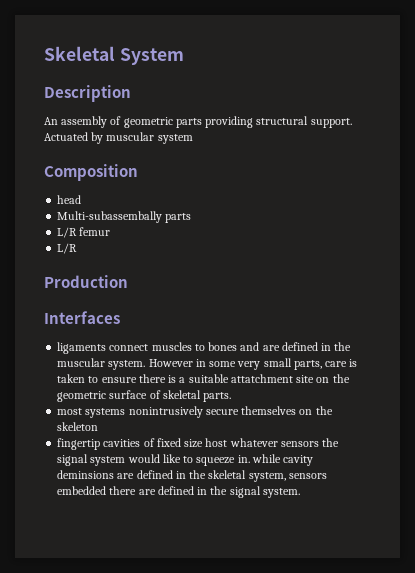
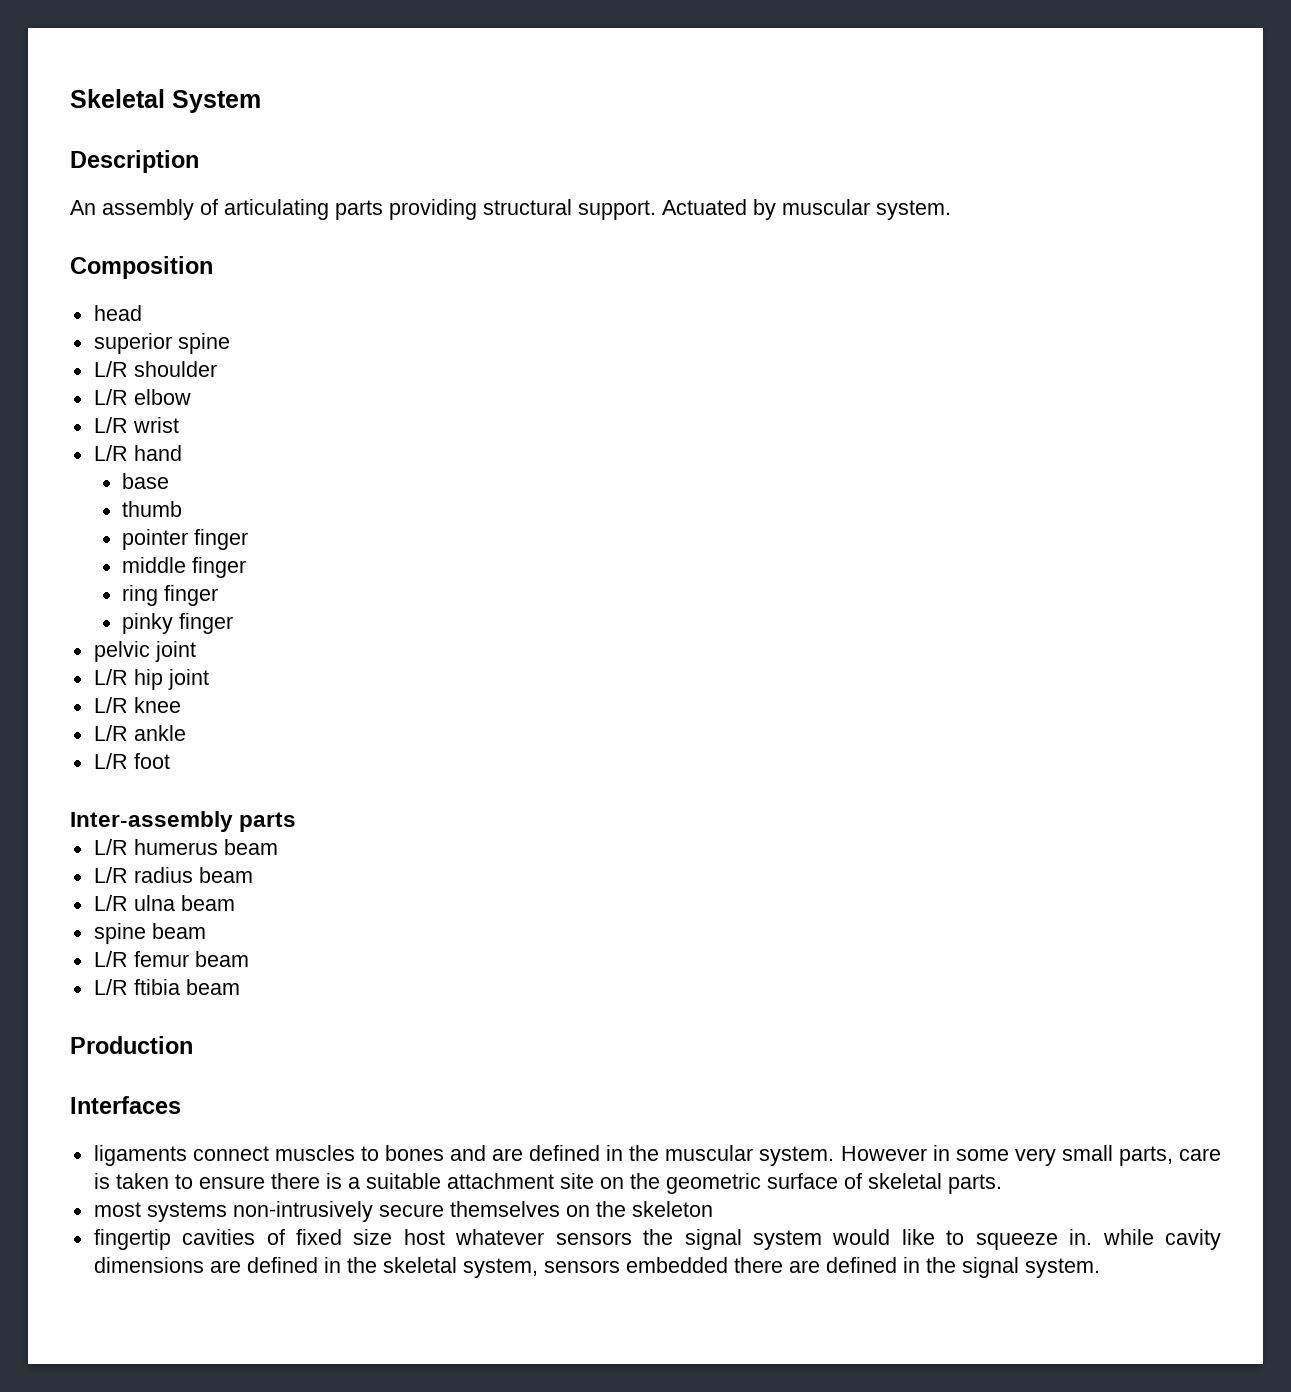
- An assembly of geometric parts providing structural support.
+ An assembly of articulating parts providing structural support.
- Actuated by muscular system
+ Actuated by muscular system.
- Multi-subassembally parts
+ superior spine
+ L/R shoulder
+ L/R elbow
+ L/R wrist
+ L/R hand
+ base
+ thumb
+ pointer finger
+ middle finger
+ ring finger
+ pinky finger
+ pelvic joint
+ L/R hip joint
+ L/R knee
+ L/R ankle
+ L/R foot
+ Inter-assembly parts
- L/R femur
- L/R
+ L/R humerus beam
+ L/R radius beam
+ L/R ulna beam
+ spine beam
+ L/R femur beam
+ L/R ftibia beam
- However in some very small parts, care is taken to ensure there is a suitable attatchment site on the geometric surface of skeletal parts.
+ However in some very small parts, care is taken to ensure there is a suitable attachment site on the geometric surface of skeletal parts.
- most systems nonintrusively secure themselves on the skeleton
+ most systems non-intrusively secure themselves on the skeleton
- fingertip cavities of fixed size host whatever sensors the signal system would like to squeeze in. while cavity deminsions are defined in the skeletal system, sensors embedded there are defined in the signal system.
+ fingertip cavities of fixed size host whatever sensors the signal system would like to squeeze in. while cavity dimensions are defined in the skeletal system, sensors embedded there are defined in the signal system.

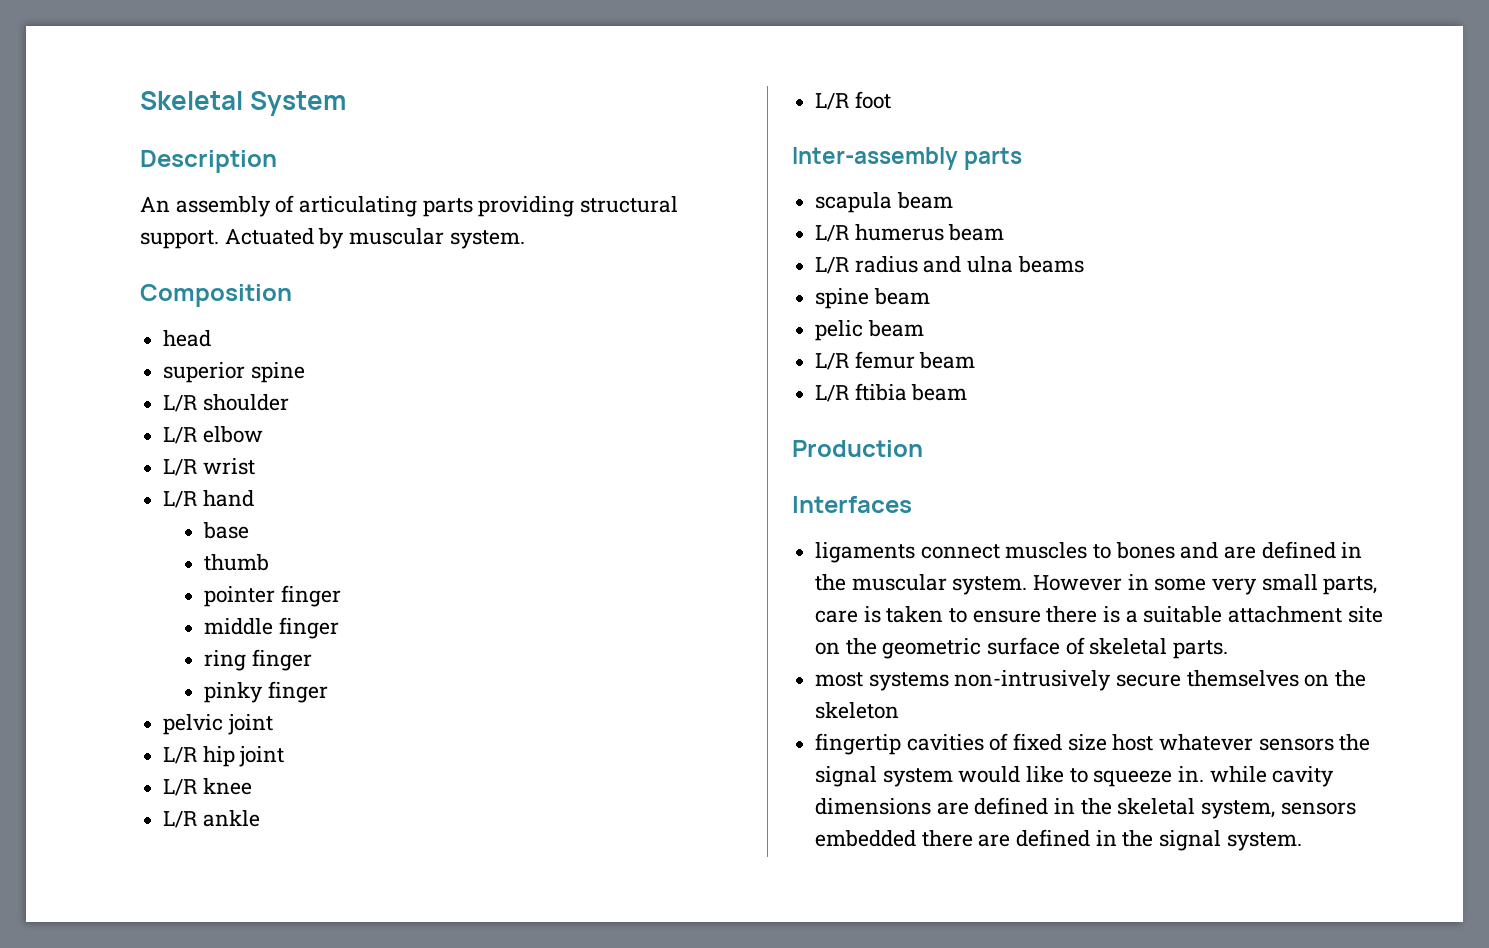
+ scapula beam
- L/R radius beam
- L/R ulna beam
+ L/R radius and ulna beams
  spine beam
+ pelic beam

